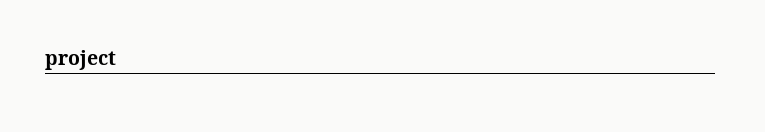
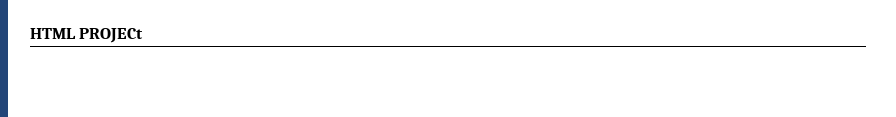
- project
+ HTML PROJECt

